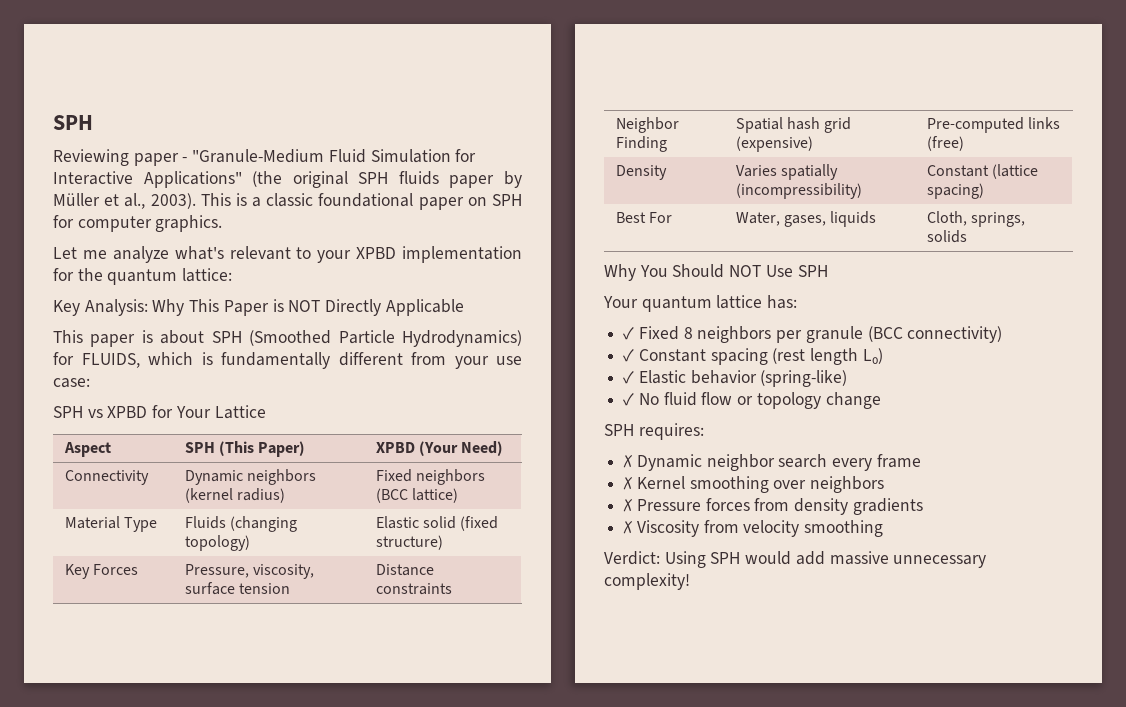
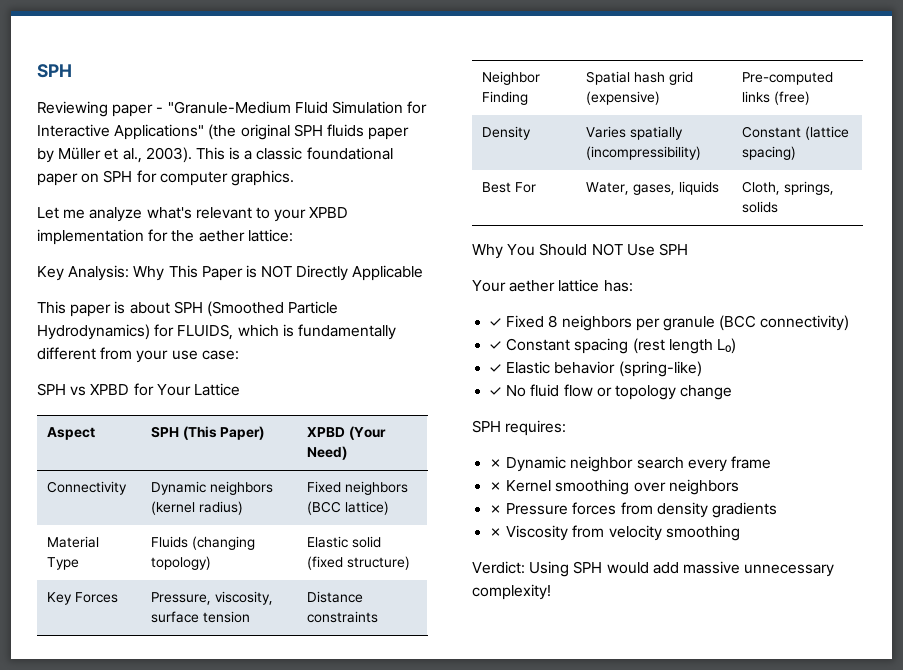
- Let me analyze what's relevant to your XPBD implementation for the quantum lattice:
+ Let me analyze what's relevant to your XPBD implementation for the aether lattice:
- Your quantum lattice has:
+ Your aether lattice has:

